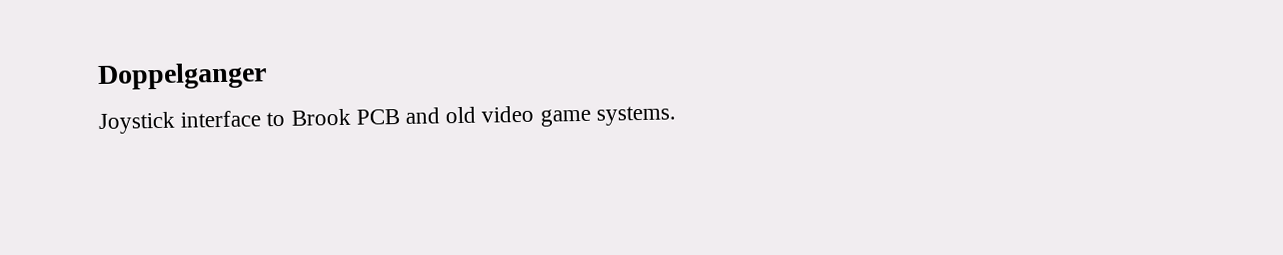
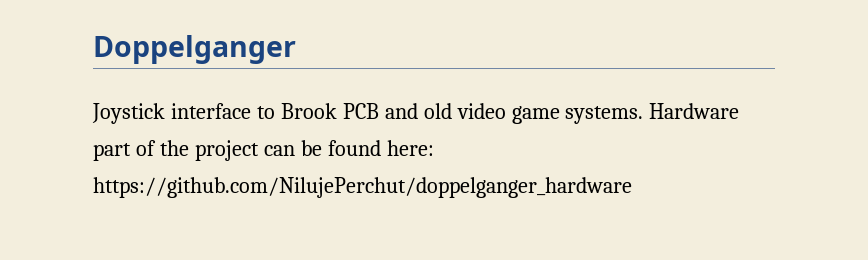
+ Hardware part of the project can be found here: https://github.com/NilujePerchut/doppelganger_hardware

